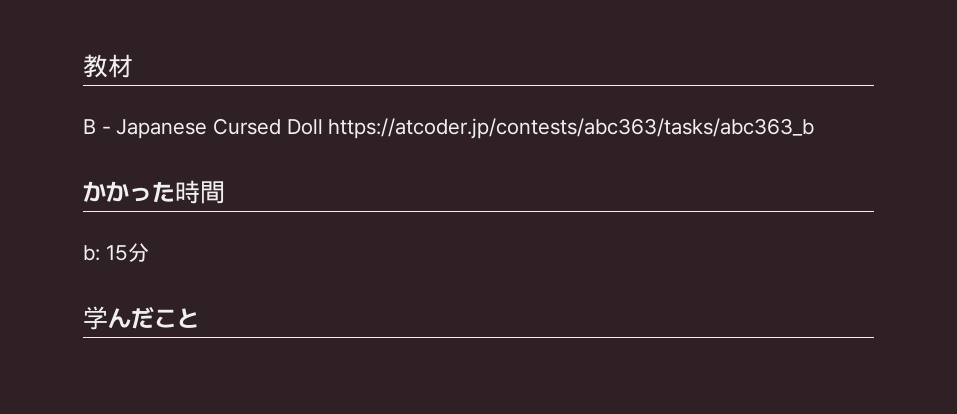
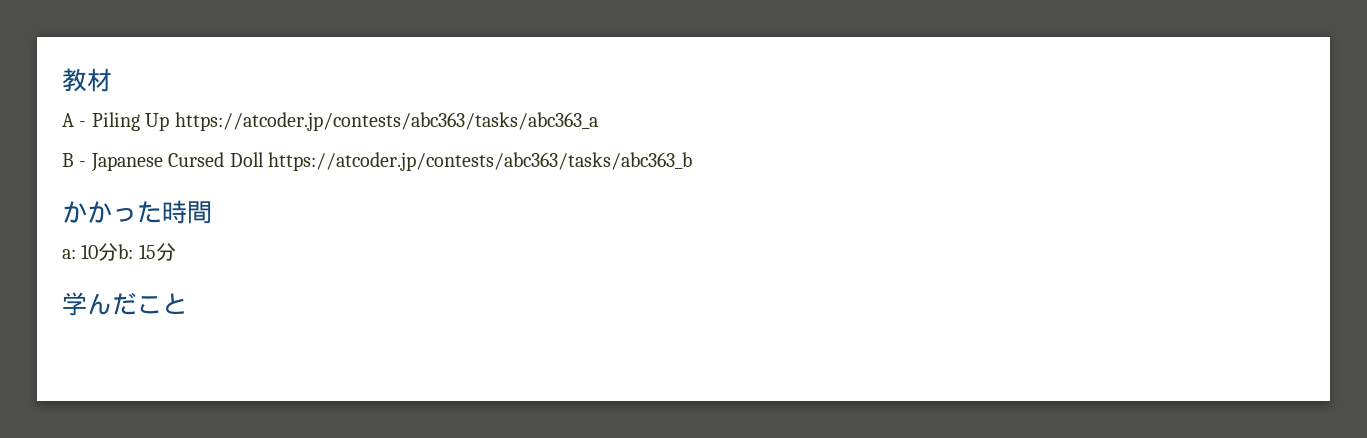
+ A - Piling Up https://atcoder.jp/contests/abc363/tasks/abc363_a
- b: 15分
+ a: 10分b: 15分

